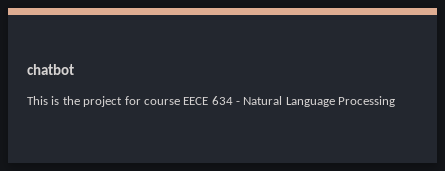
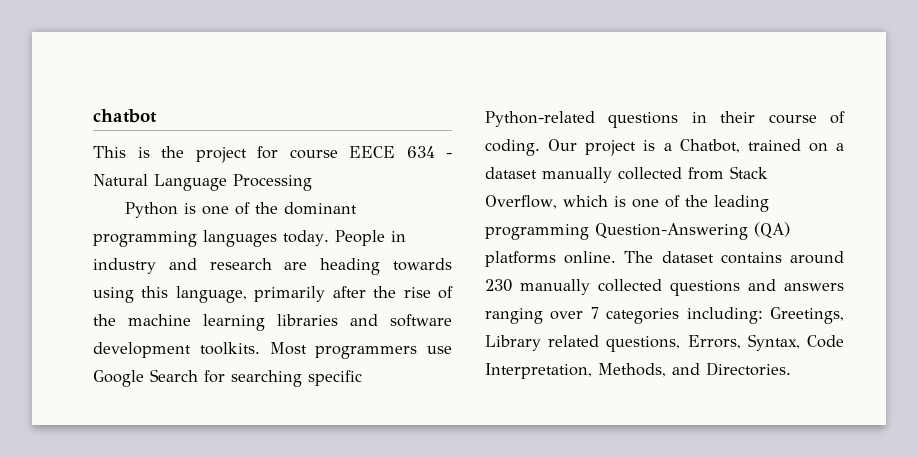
+ Python is one of the dominant programming languages today. People in industry and research are heading towards using this language, primarily after the rise of the machine learning libraries and software development toolkits. Most programmers use Google Search for searching specific Python-related questions in their course of coding. Our project is a Chatbot, trained on a dataset manually collected from Stack Overflow, which is one of the leading programming Question-Answering (QA) platforms online. The dataset contains around 230 manually collected questions and answers ranging over 7 categories including: Greetings, Library related questions, Errors, Syntax, Code Interpretation, Methods, and Directories.

